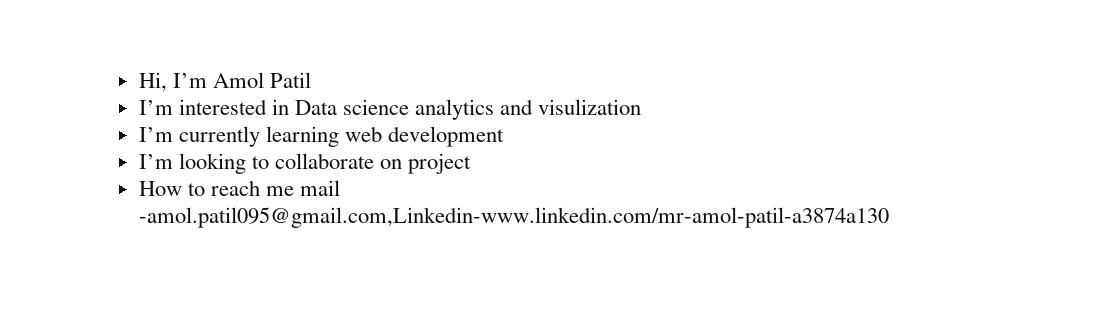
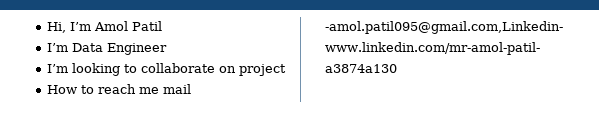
- I’m interested in Data science analytics and visulization
- I’m currently learning web development
+ I’m Data Engineer

